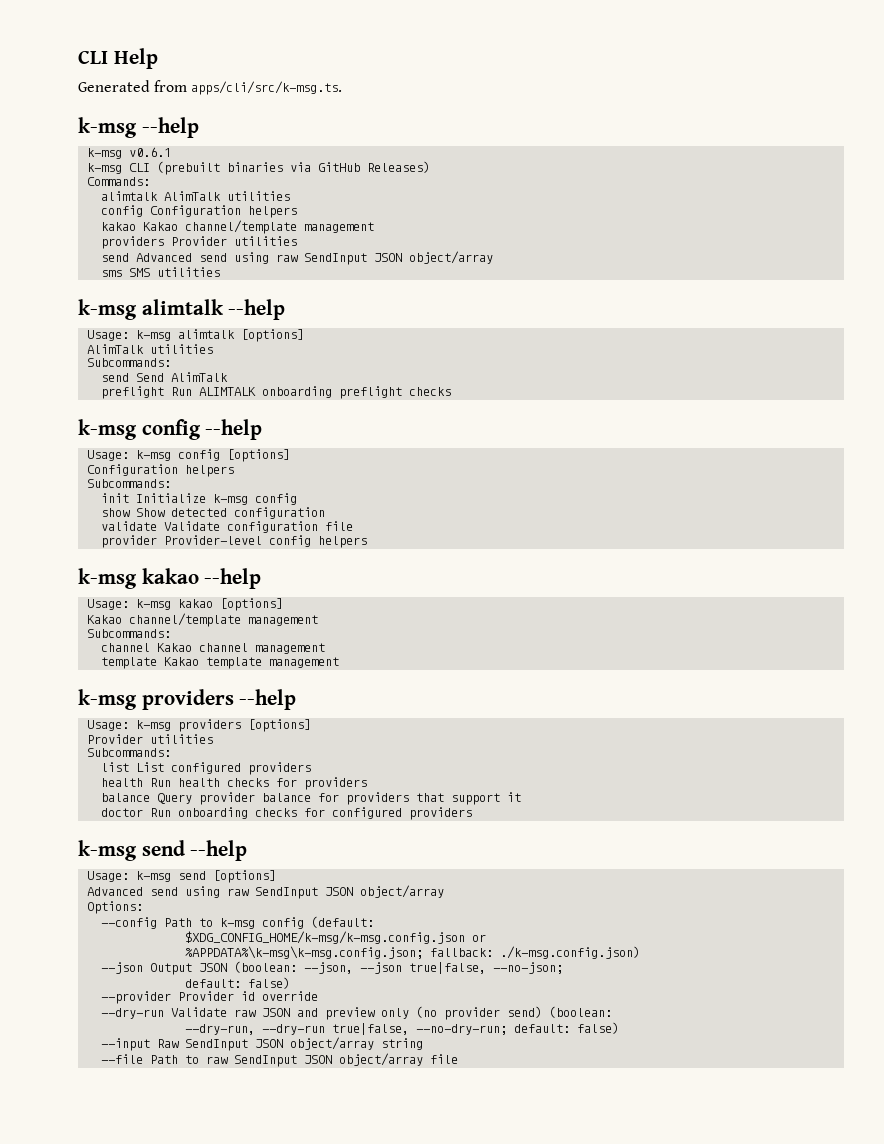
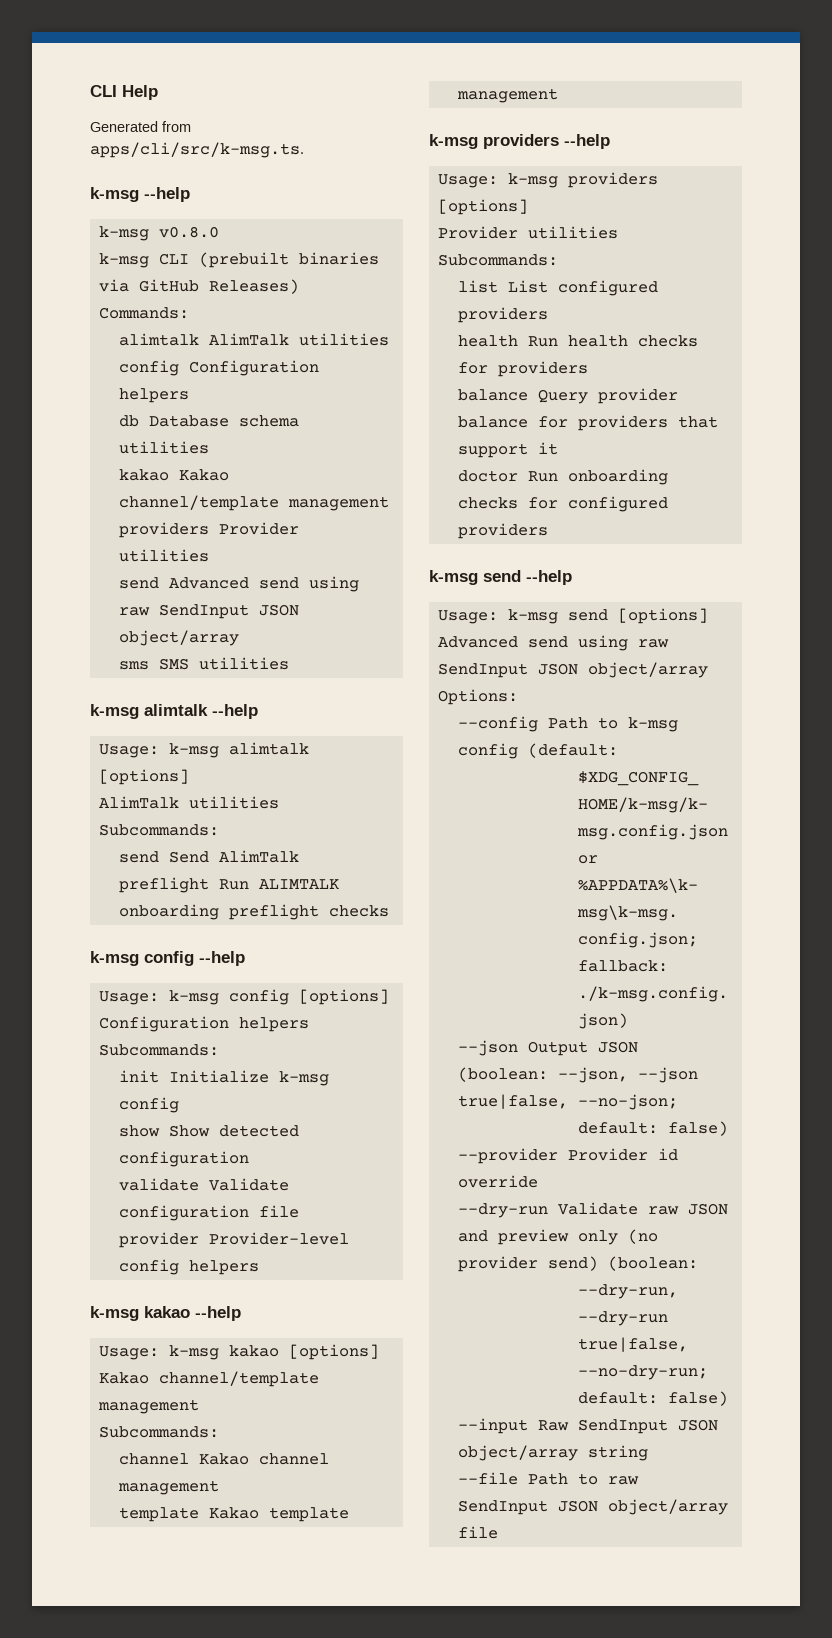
- k-msg v0.6.1
+ k-msg v0.8.0
+ db Database schema utilities

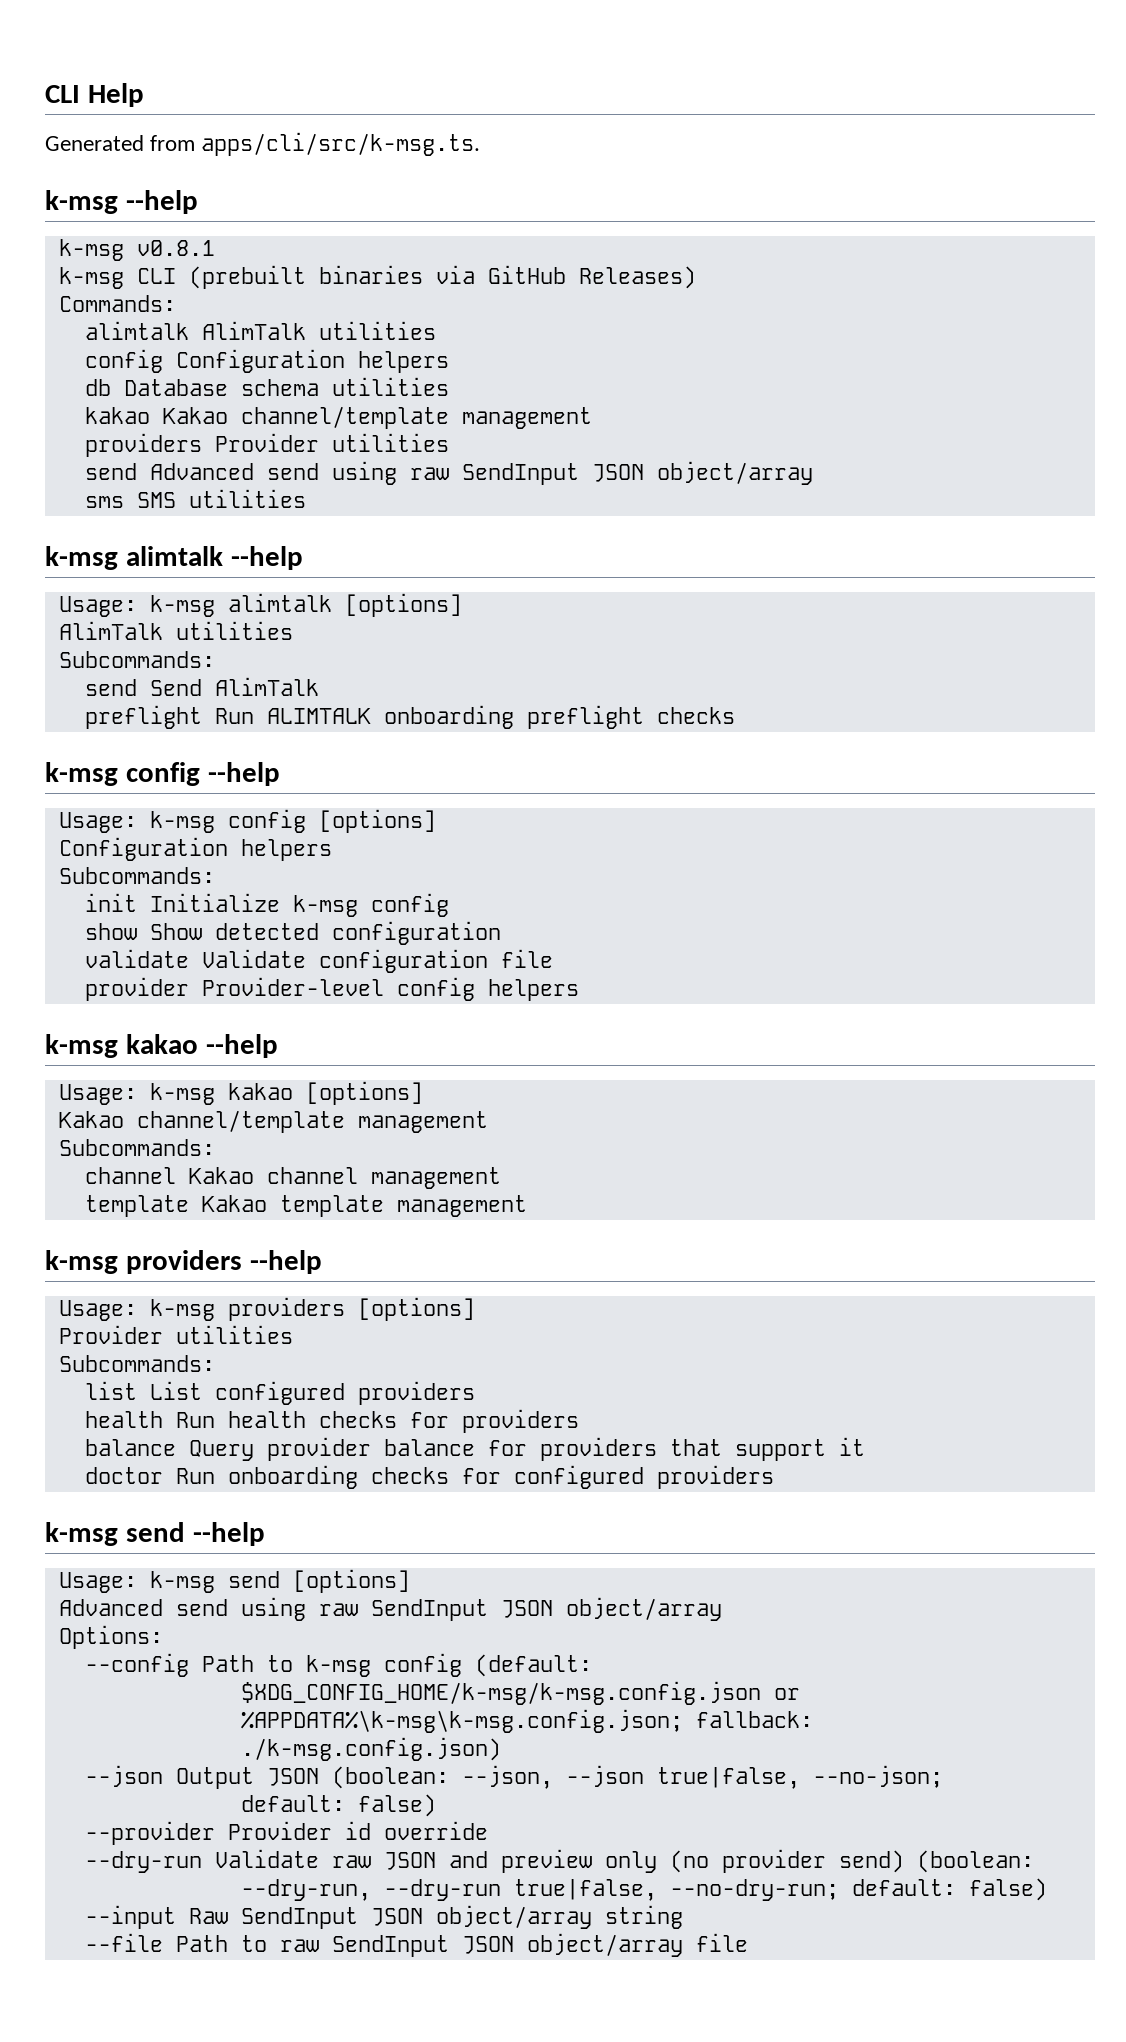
- k-msg v0.8.0
+ k-msg v0.8.1

